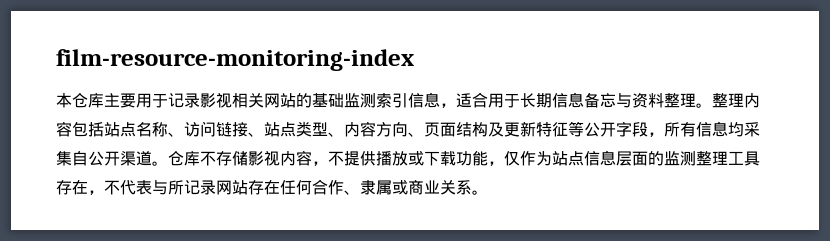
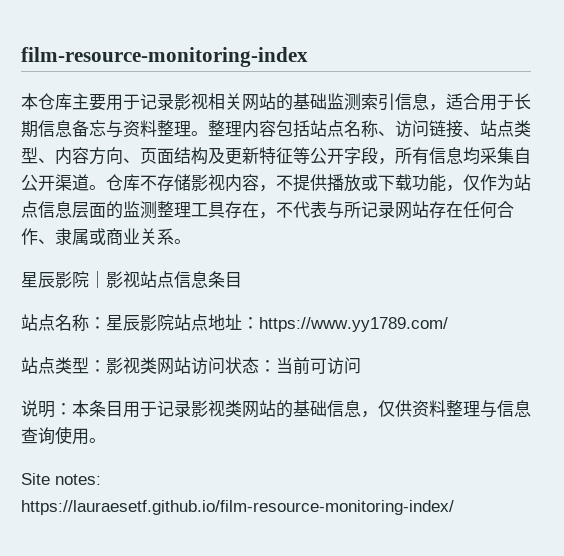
+ 星辰影院｜影视站点信息条目
+ 站点名称：星辰影院站点地址：https://www.yy1789.com/
+ 站点类型：影视类网站访问状态：当前可访问
+ 说明：本条目用于记录影视类网站的基础信息，仅供资料整理与信息查询使用。
+ Site notes: https://lauraesetf.github.io/film-resource-monitoring-index/

